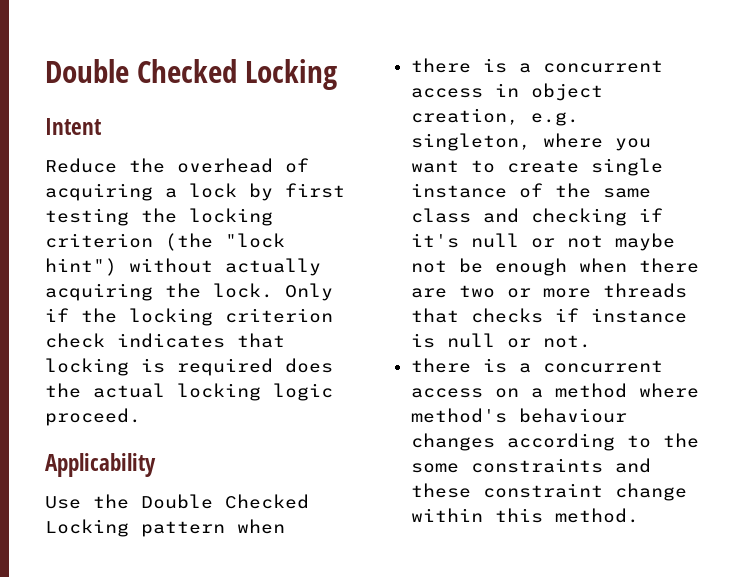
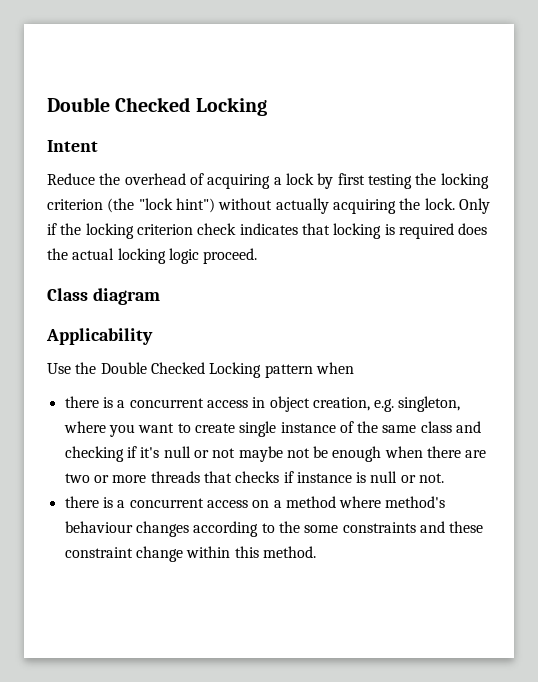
+ Class diagram

